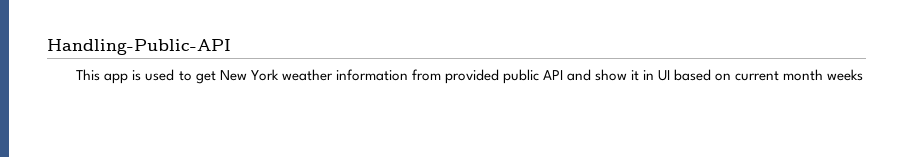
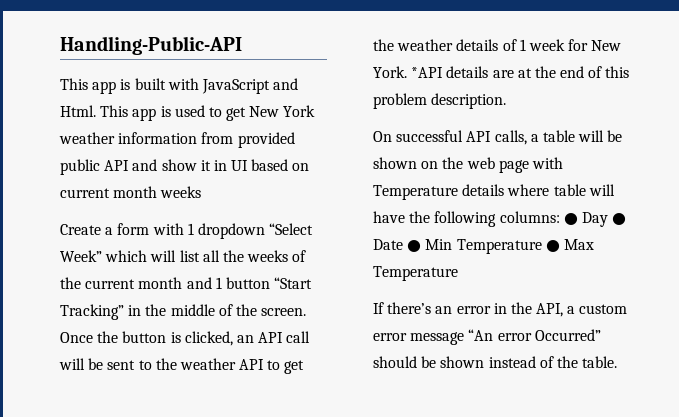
- This app is used to get New York weather information from provided public API and show it in UI based on current month weeks
+ This app is built with JavaScript and Html. This app is used to get New York weather information from provided public API and show it in UI based on current month weeks
+ Create a form with 1 dropdown “Select Week” which will list all the weeks of the current month and 1 button “Start Tracking” in the middle of the screen. Once the button is clicked, an API call will be sent to the weather API to get the weather details of 1 week for New York. *API details are at the end of this problem description.
+ On successful API calls, a table will be shown on the web page with Temperature details where table will have the following columns: ● Day ● Date ● Min Temperature ● Max Temperature
+ If there’s an error in the API, a custom error message “An error Occurred” should be shown instead of the table.

